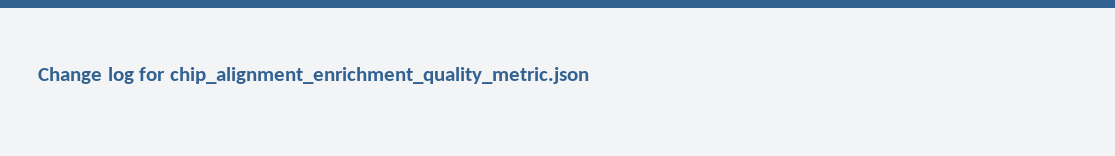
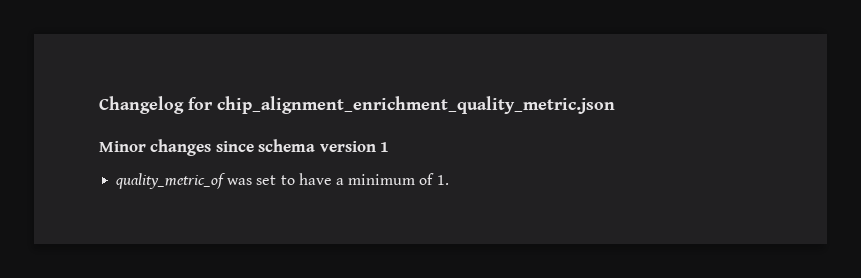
- Change log for chip_alignment_enrichment_quality_metric.json
+ Changelog for chip_alignment_enrichment_quality_metric.json
+ Minor changes since schema version 1
+ quality_metric_of was set to have a minimum of 1.

